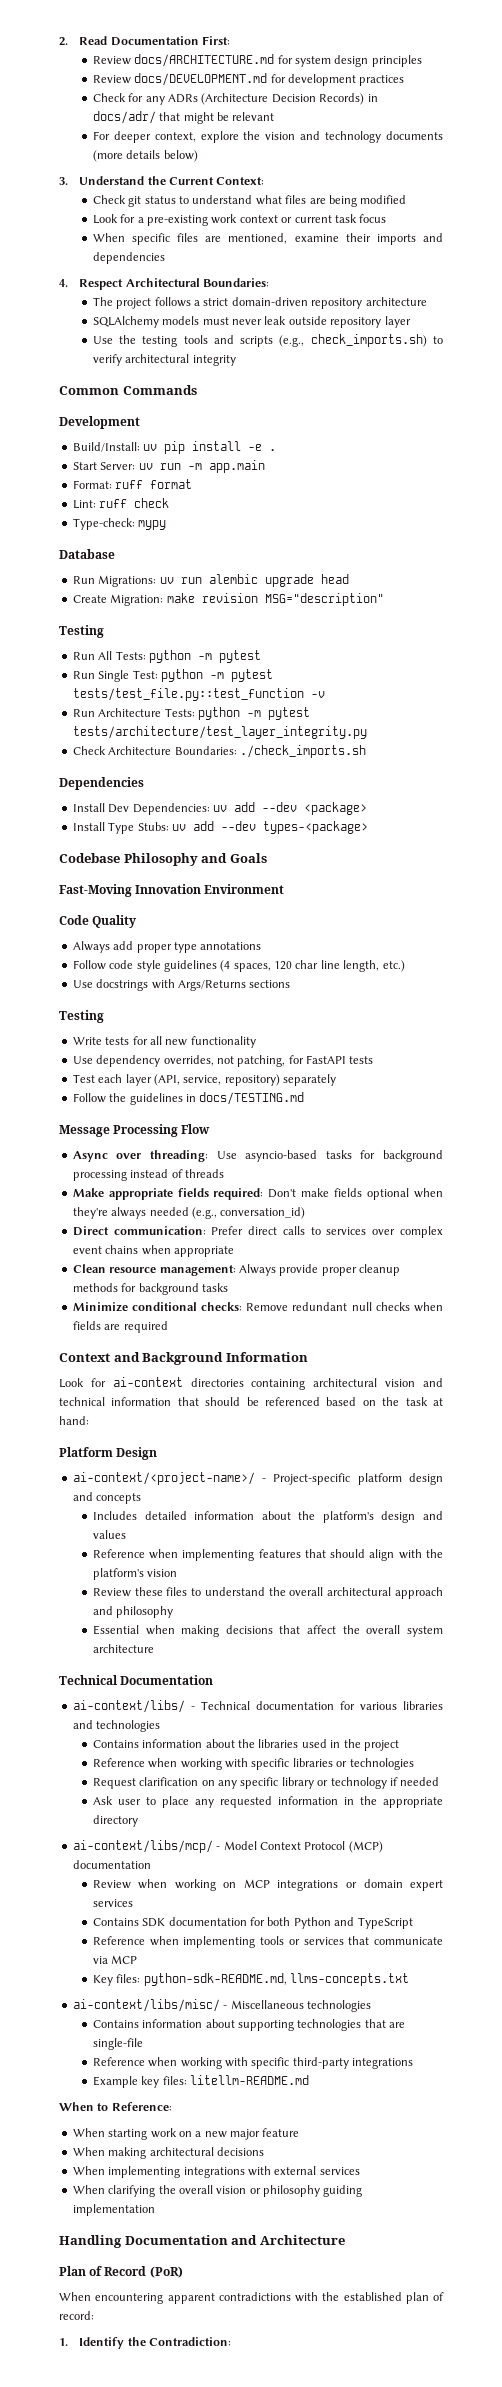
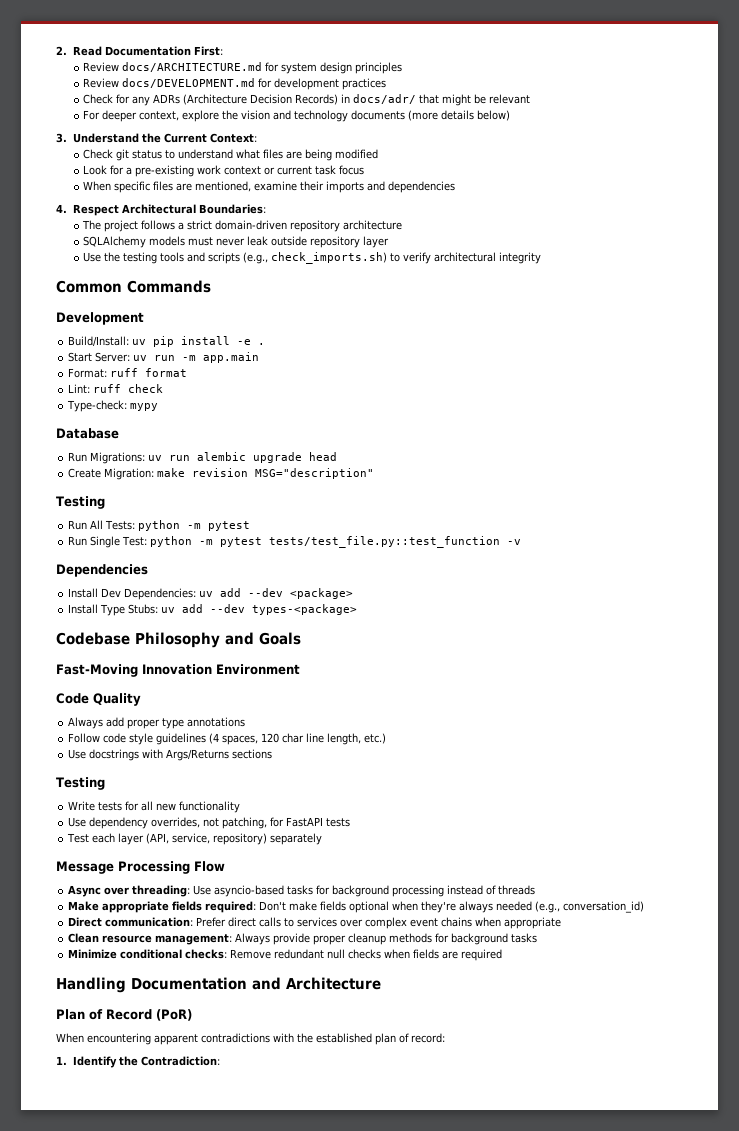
- Run Architecture Tests: python -m pytest tests/architecture/test_layer_integrity.py
- Check Architecture Boundaries: ./check_imports.sh
- Follow the guidelines in docs/TESTING.md
- Context and Background Information
- Look for ai-context directories containing architectural vision and technical information that should be referenced based on the task at hand:
- Platform Design
- ai-context/<project-name>/ - Project-specific platform design and concepts
- Includes detailed information about the platform's design and values
- Reference when implementing features that should align with the platform's vision
- Review these files to understand the overall architectural approach and philosophy
- Essential when making decisions that affect the overall system architecture
- Technical Documentation
- ai-context/libs/ - Technical documentation for various libraries and technologies
- Contains information about the libraries used in the project
- Reference when working with specific libraries or technologies
- Request clarification on any specific library or technology if needed
- Ask user to place any requested information in the appropriate directory
- ai-context/libs/mcp/ - Model Context Protocol (MCP) documentation
- Review when working on MCP integrations or domain expert services
- Contains SDK documentation for both Python and TypeScript
- Reference when implementing tools or services that communicate via MCP
- Key files: python-sdk-README.md, llms-concepts.txt
- ai-context/libs/misc/ - Miscellaneous technologies
- Contains information about supporting technologies that are single-file
- Reference when working with specific third-party integrations
- Example key files: litellm-README.md
- When to Reference:
- When starting work on a new major feature
- When making architectural decisions
- When implementing integrations with external services
- When clarifying the overall vision or philosophy guiding implementation

